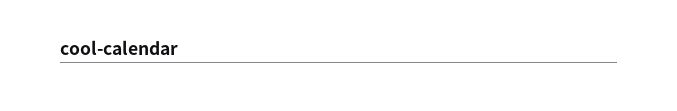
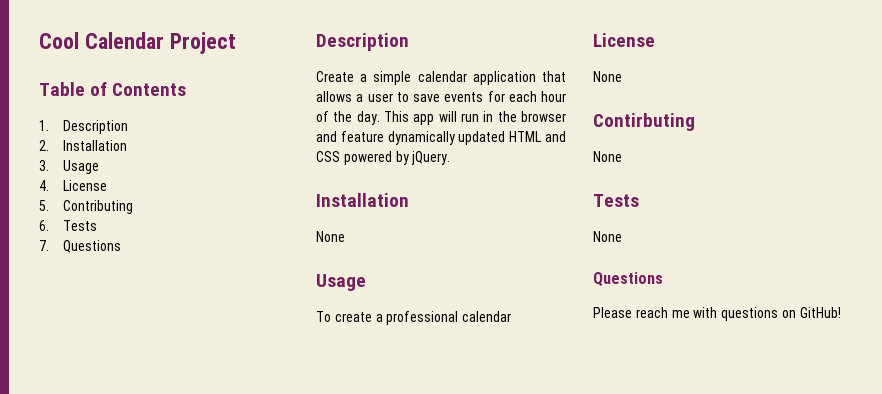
- cool-calendar
+ Cool Calendar Project
+ Table of Contents
+ 1. Description
+ 2. Installation
+ 3. Usage
+ 4. License
+ 5. Contributing
+ 6. Tests
+ 7. Questions
+ Description
+ Create a simple calendar application that allows a user to save events for each hour of the day. This app will run in the browser and feature dynamically updated HTML and CSS powered by jQuery.
+ Installation
+ None
+ Usage
+ To create a professional calendar
+ License
+ None
+ Contirbuting
+ None
+ Tests
+ None
+ Questions
+ Please reach me with questions on GitHub!

